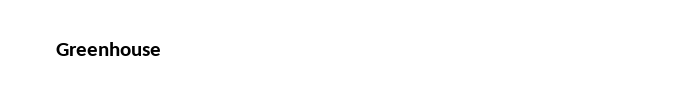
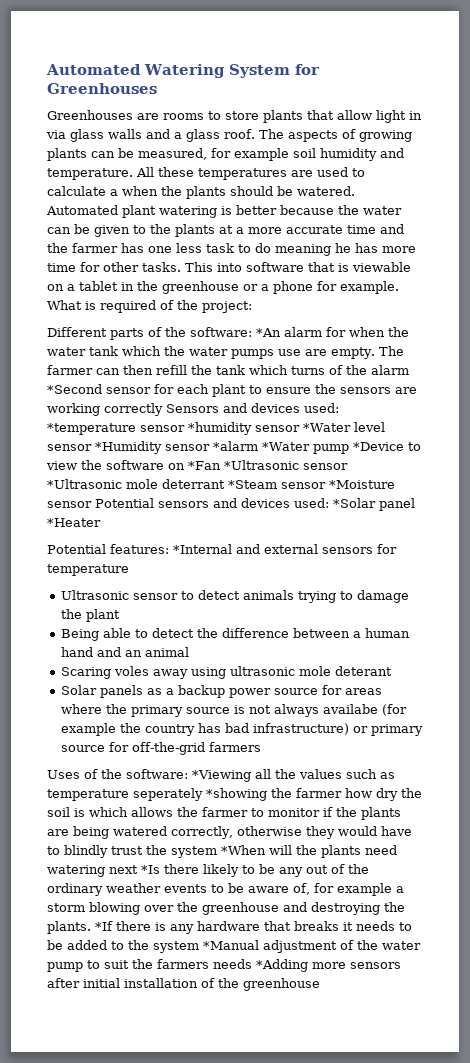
- Greenhouse
+ Automated Watering System for Greenhouses
+ Greenhouses are rooms to store plants that allow light in via glass walls and a glass roof. The aspects of growing plants can be measured, for example soil humidity and temperature. All these temperatures are used to calculate a when the plants should be watered. Automated plant watering is better because the water can be given to the plants at a more accurate time and the farmer has one less task to do meaning he has more time for other tasks. This into software that is viewable on a tablet in the greenhouse or a phone for example. What is required of the project:
+ Different parts of the software: *An alarm for when the water tank which the water pumps use are empty. The farmer can then refill the tank which turns of the alarm *Second sensor for each plant to ensure the sensors are working correctly Sensors and devices used: *temperature sensor *humidity sensor *Water level sensor *Humidity sensor *alarm *Water pump *Device to view the software on *Fan *Ultrasonic sensor *Ultrasonic mole deterrant *Steam sensor *Moisture sensor Potential sensors and devices used: *Solar panel *Heater
+ Potential features: *Internal and external sensors for temperature
+ Ultrasonic sensor to detect animals trying to damage the plant
+ Being able to detect the difference between a human hand and an animal
+ Scaring voles away using ultrasonic mole deterant
+ Solar panels as a backup power source for areas where the primary source is not always availabe (for example the country has bad infrastructure) or primary source for off-the-grid farmers
+ Uses of the software: *Viewing all the values such as temperature seperately *showing the farmer how dry the soil is which allows the farmer to monitor if the plants are being watered correctly, otherwise they would have to blindly trust the system *When will the plants need watering next *Is there likely to be any out of the ordinary weather events to be aware of, for example a storm blowing over the greenhouse and destroying the plants. *If there is any hardware that breaks it needs to be added to the system *Manual adjustment of the water pump to suit the farmers needs *Adding more sensors after initial installation of the greenhouse

